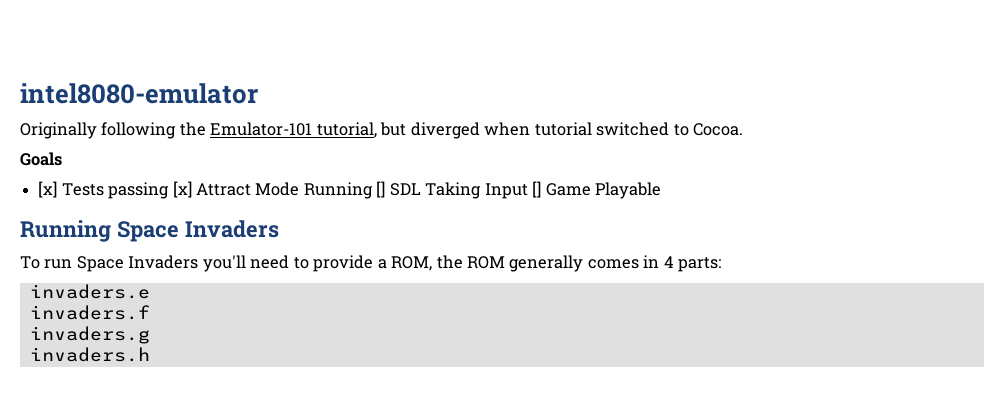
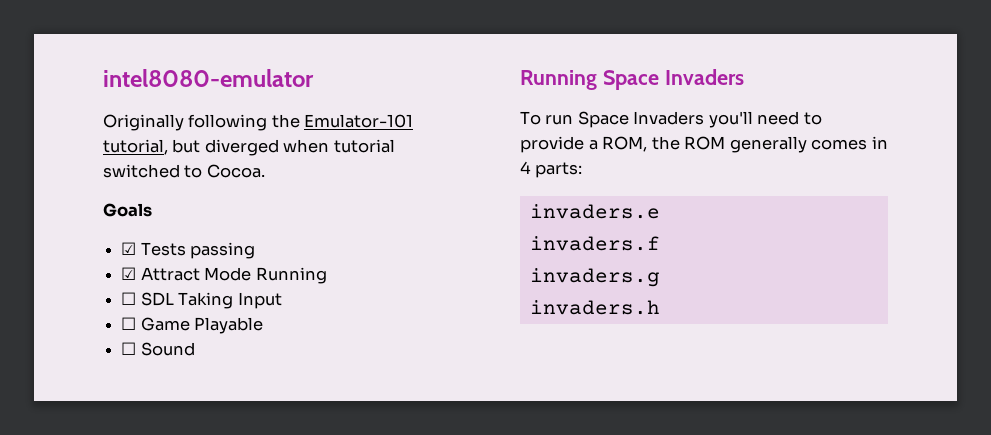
- [x] Tests passing [x] Attract Mode Running [] SDL Taking Input [] Game Playable
+ ☑ Tests passing
+ ☑ Attract Mode Running
+ ☐ SDL Taking Input
+ ☐ Game Playable
+ ☐ Sound

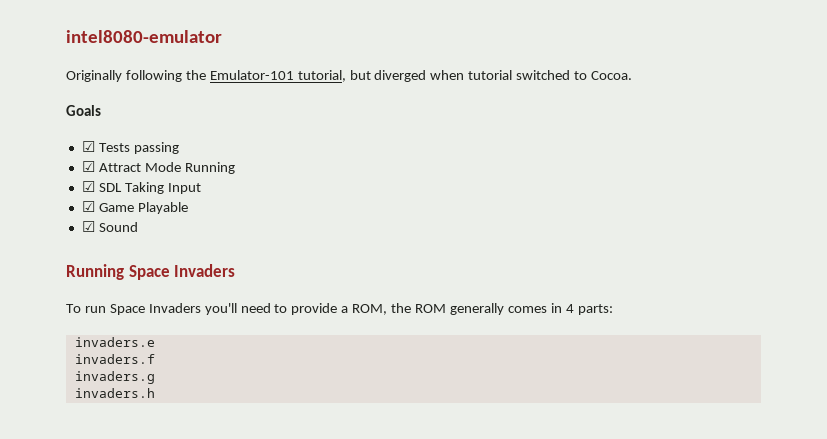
- ☐ SDL Taking Input
+ ☑ SDL Taking Input
- ☐ Game Playable
+ ☑ Game Playable
- ☐ Sound
+ ☑ Sound

